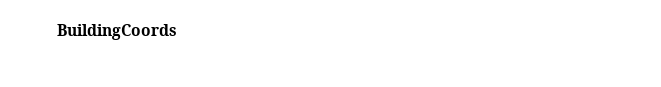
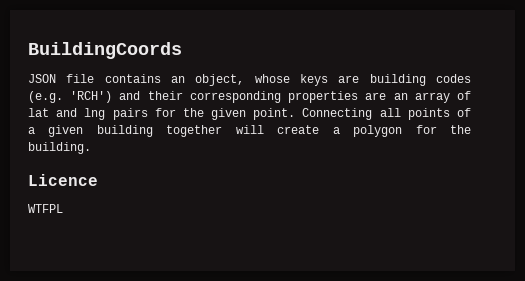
+ JSON file contains an object, whose keys are building codes (e.g. 'RCH') and their corresponding properties are an array of lat and lng pairs for the given point. Connecting all points of a given building together will create a polygon for the building.
+ Licence
+ WTFPL

